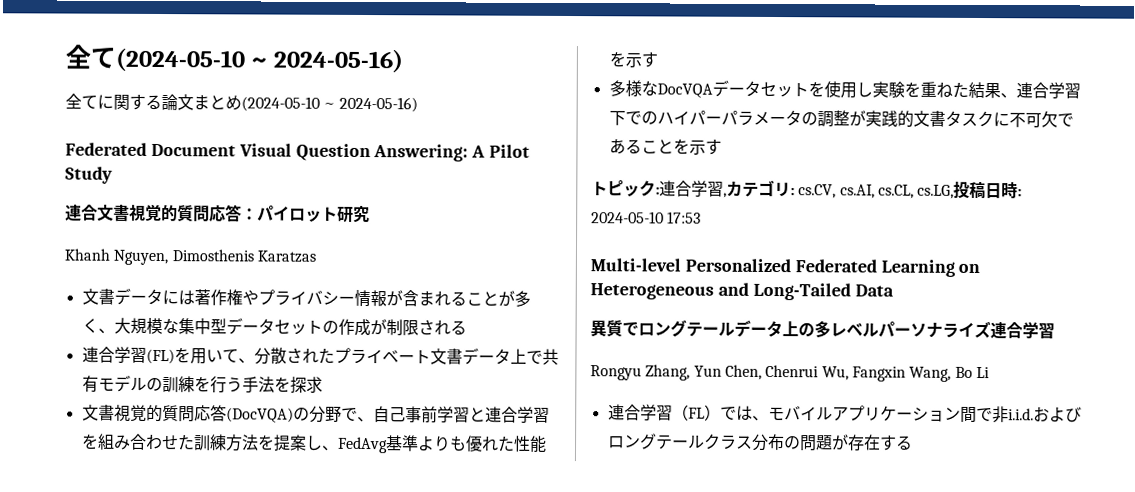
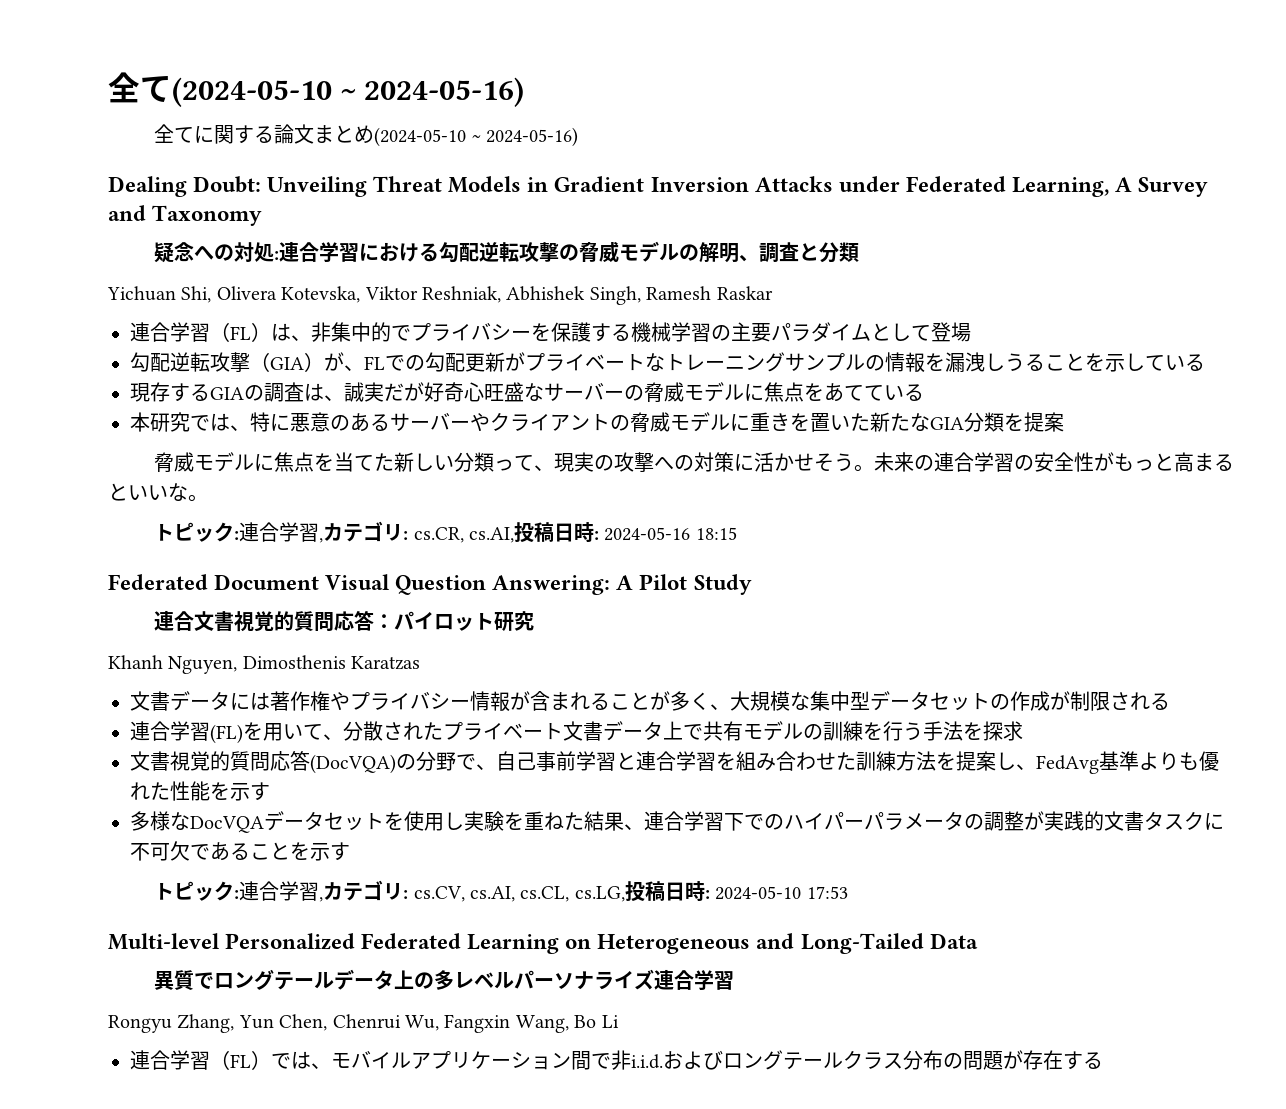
+ Dealing Doubt: Unveiling Threat Models in Gradient Inversion Attacks under Federated Learning, A Survey and Taxonomy
+ 疑念への対処:連合学習における勾配逆転攻撃の脅威モデルの解明、調査と分類
+ Yichuan Shi, Olivera Kotevska, Viktor Reshniak, Abhishek Singh, Ramesh Raskar
+ 連合学習（FL）は、非集中的でプライバシーを保護する機械学習の主要パラダイムとして登場
+ 勾配逆転攻撃（GIA）が、FLでの勾配更新がプライベートなトレーニングサンプルの情報を漏洩しうることを示している
+ 現存するGIAの調査は、誠実だが好奇心旺盛なサーバーの脅威モデルに焦点をあてている
+ 本研究では、特に悪意のあるサーバーやクライアントの脅威モデルに重きを置いた新たなGIA分類を提案
+ 脅威モデルに焦点を当てた新しい分類って、現実の攻撃への対策に活かせそう。未来の連合学習の安全性がもっと高まるといいな。
+ トピック:連合学習,カテゴリ: cs.CR, cs.AI,投稿日時: 2024-05-16 18:15

